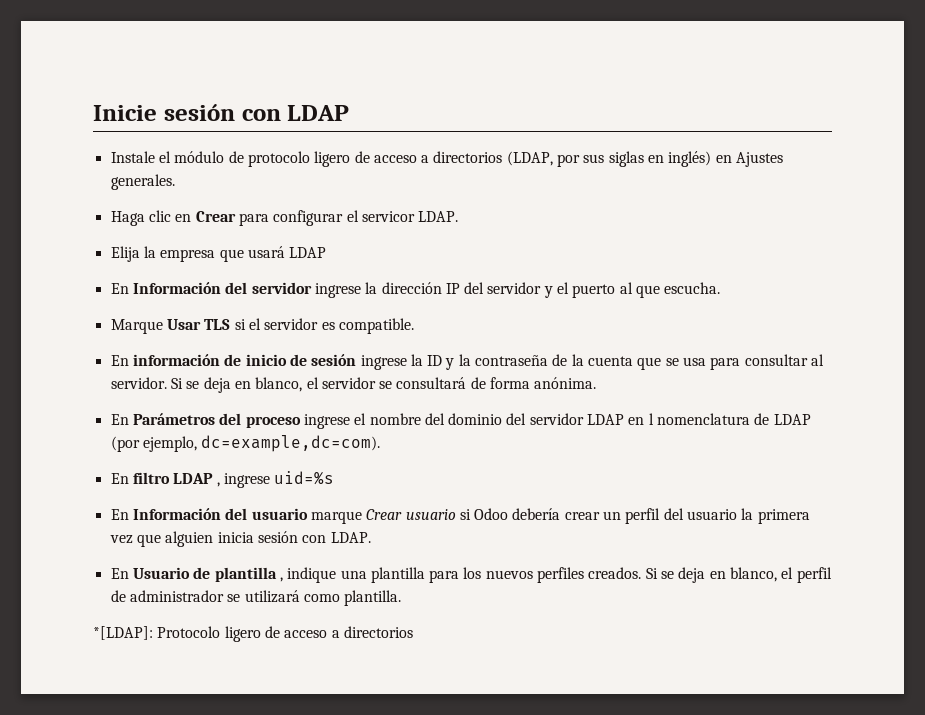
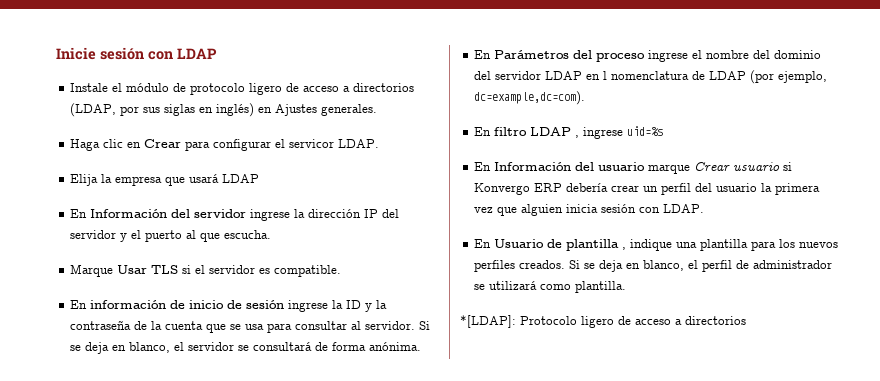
- En Información del usuario marque Crear usuario si Odoo debería crear un perfil del usuario la primera vez que alguien inicia sesión con LDAP.
+ En Información del usuario marque Crear usuario si Konvergo ERP debería crear un perfil del usuario la primera vez que alguien inicia sesión con LDAP.

